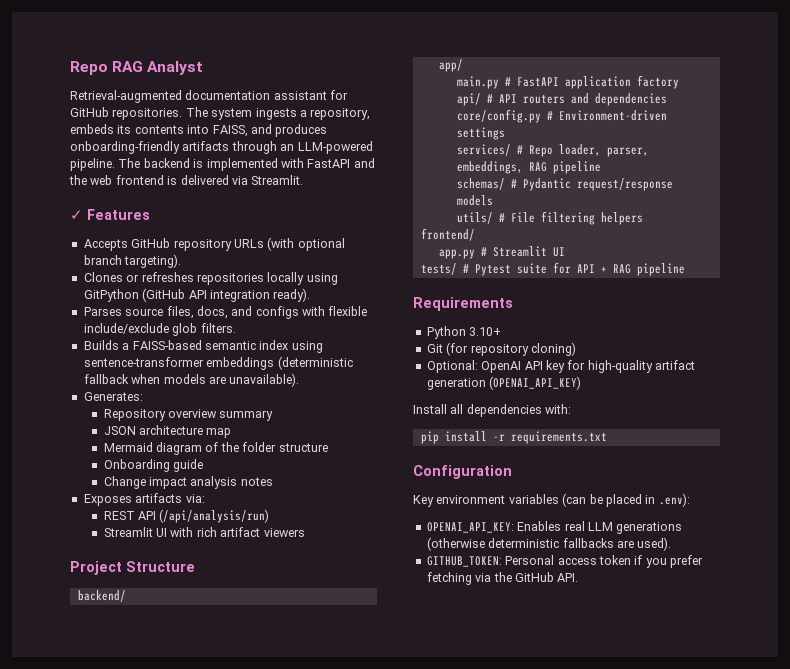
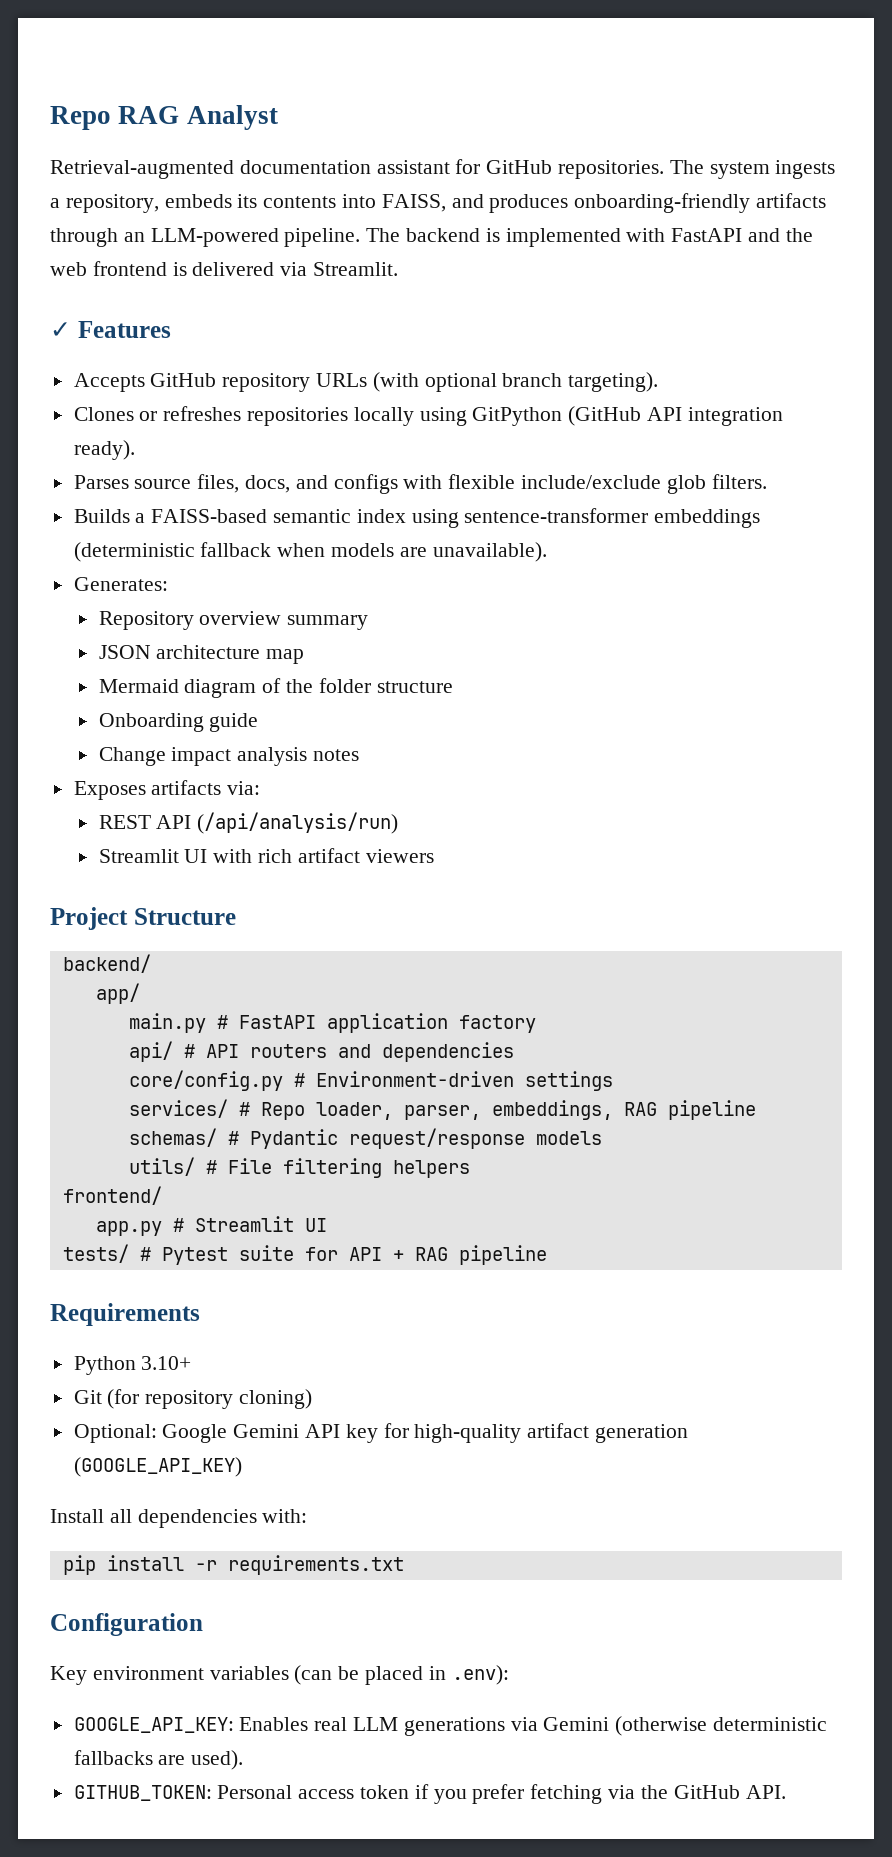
- Optional: OpenAI API key for high-quality artifact generation (OPENAI_API_KEY)
+ Optional: Google Gemini API key for high-quality artifact generation (GOOGLE_API_KEY)
- OPENAI_API_KEY: Enables real LLM generations (otherwise deterministic fallbacks are used).
+ GOOGLE_API_KEY: Enables real LLM generations via Gemini (otherwise deterministic fallbacks are used).

